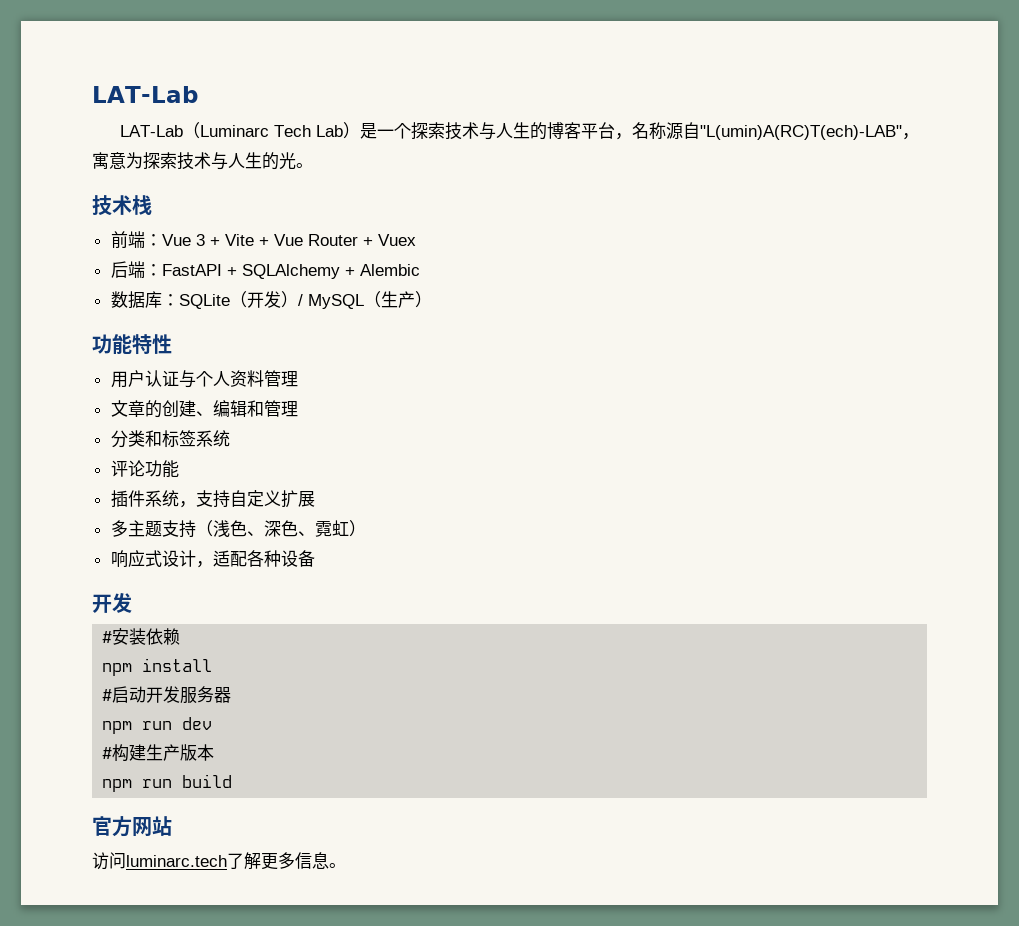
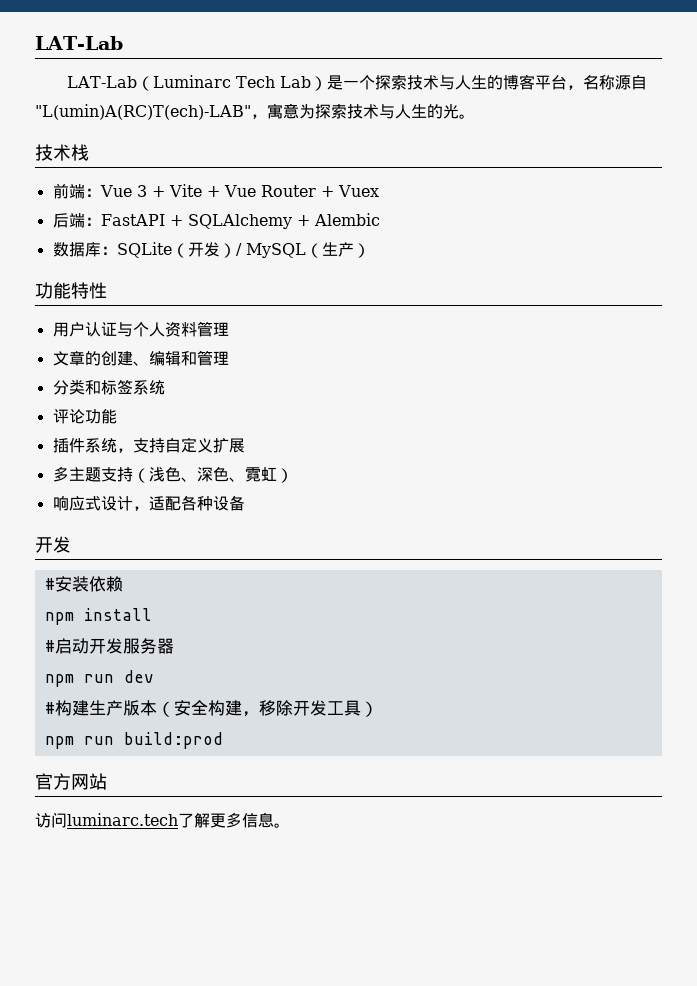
- #构建生产版本
- npm run build
+ #构建生产版本（安全构建，移除开发工具）
+ npm run build:prod

